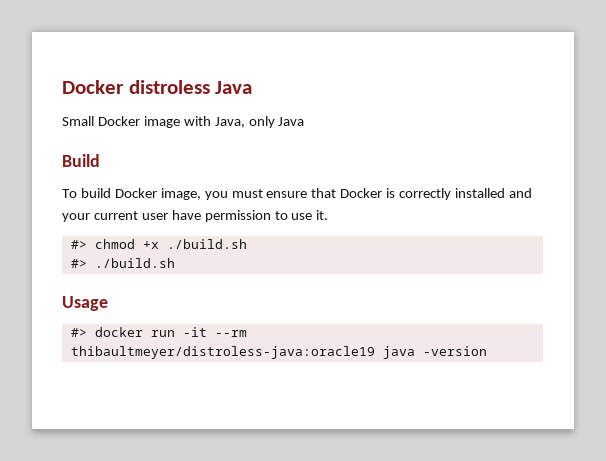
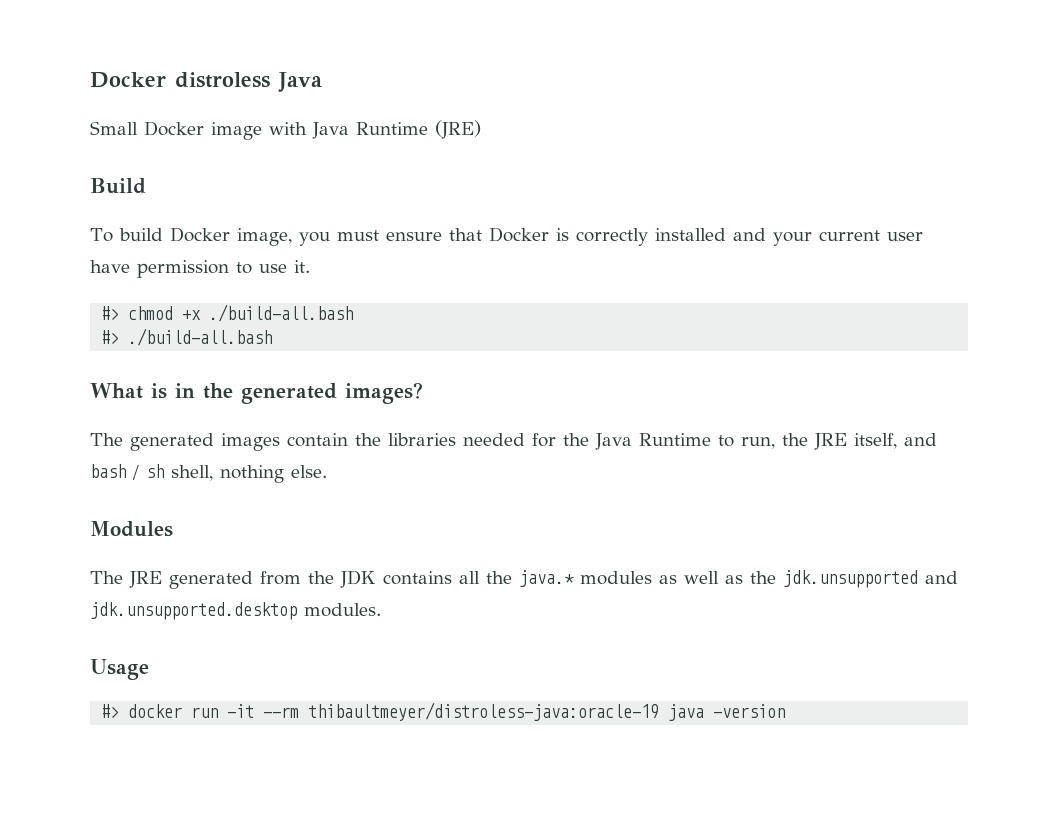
- Small Docker image with Java, only Java
+ Small Docker image with Java Runtime (JRE)
- #> chmod +x ./build.sh
- #> ./build.sh
+ #> chmod +x ./build-all.bash
+ #> ./build-all.bash
+ What is in the generated images?
+ The generated images contain the libraries needed for the Java Runtime to run, the JRE itself, and bash / sh shell, nothing else.
+ Modules
+ The JRE generated from the JDK contains all the java.* modules as well as the jdk.unsupported and jdk.unsupported.desktop modules.
- #> docker run -it --rm thibaultmeyer/distroless-java:oracle19 java -version
+ #> docker run -it --rm thibaultmeyer/distroless-java:oracle-19 java -version

